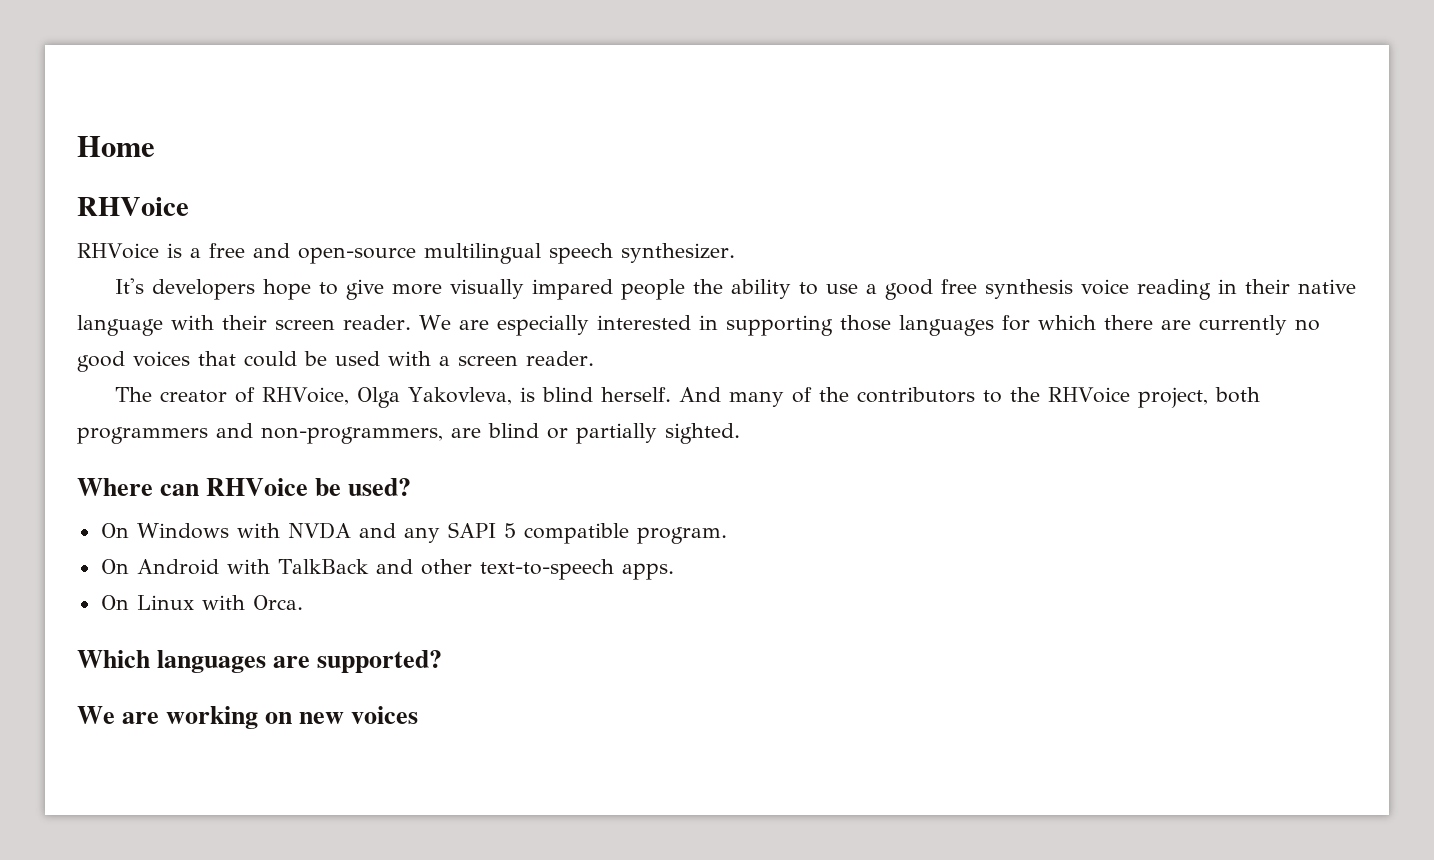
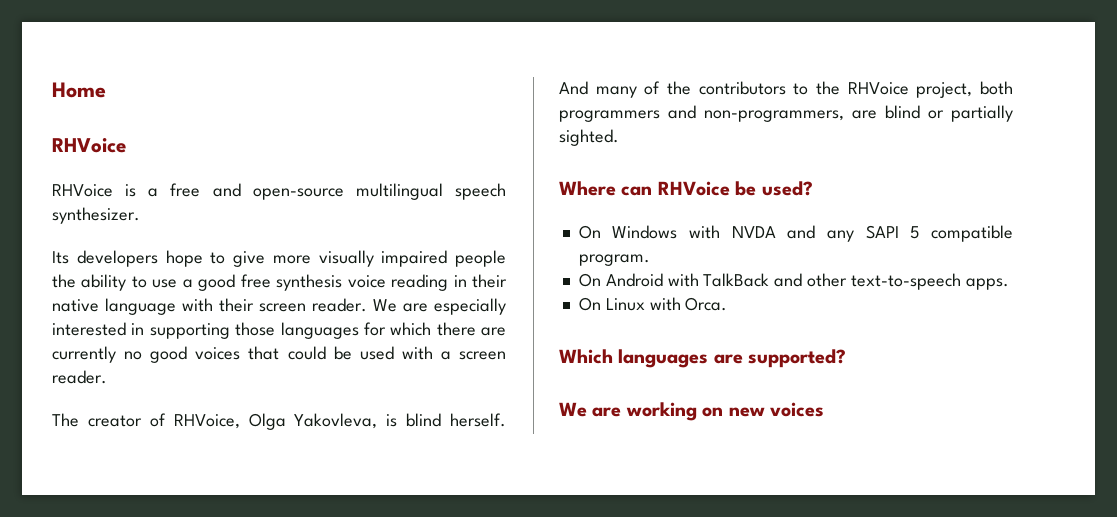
- It's developers hope to give more visually impared people the ability to use a good free synthesis voice reading in their native language with their screen reader.
+ Its developers hope to give more visually impaired people the ability to use a good free synthesis voice reading in their native language with their screen reader.

